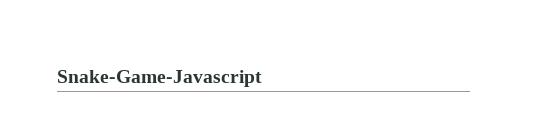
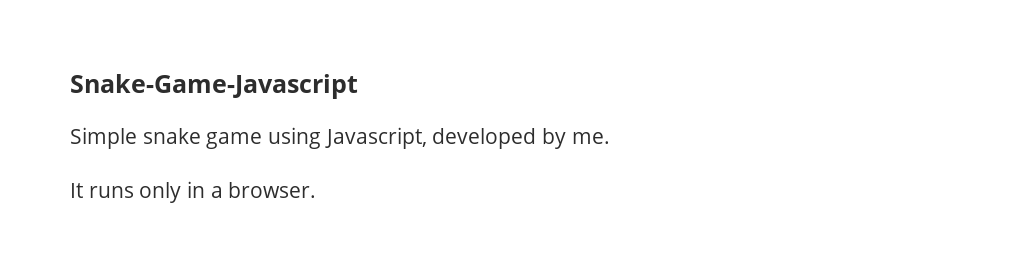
+ Simple snake game using Javascript, developed by me.
+ It runs only in a browser.

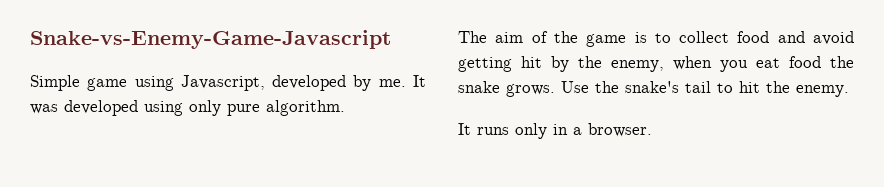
- Snake-Game-Javascript
+ Snake-vs-Enemy-Game-Javascript
- Simple snake game using Javascript, developed by me.
+ Simple game using Javascript, developed by me. It was developed using only pure algorithm.
+ The aim of the game is to collect food and avoid getting hit by the enemy, when you eat food the snake grows. Use the snake's tail to hit the enemy.

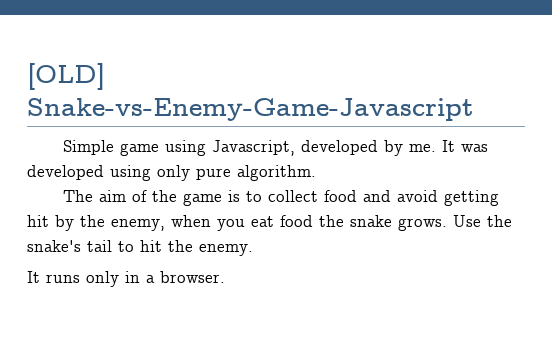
- Snake-vs-Enemy-Game-Javascript
+ [OLD] Snake-vs-Enemy-Game-Javascript

